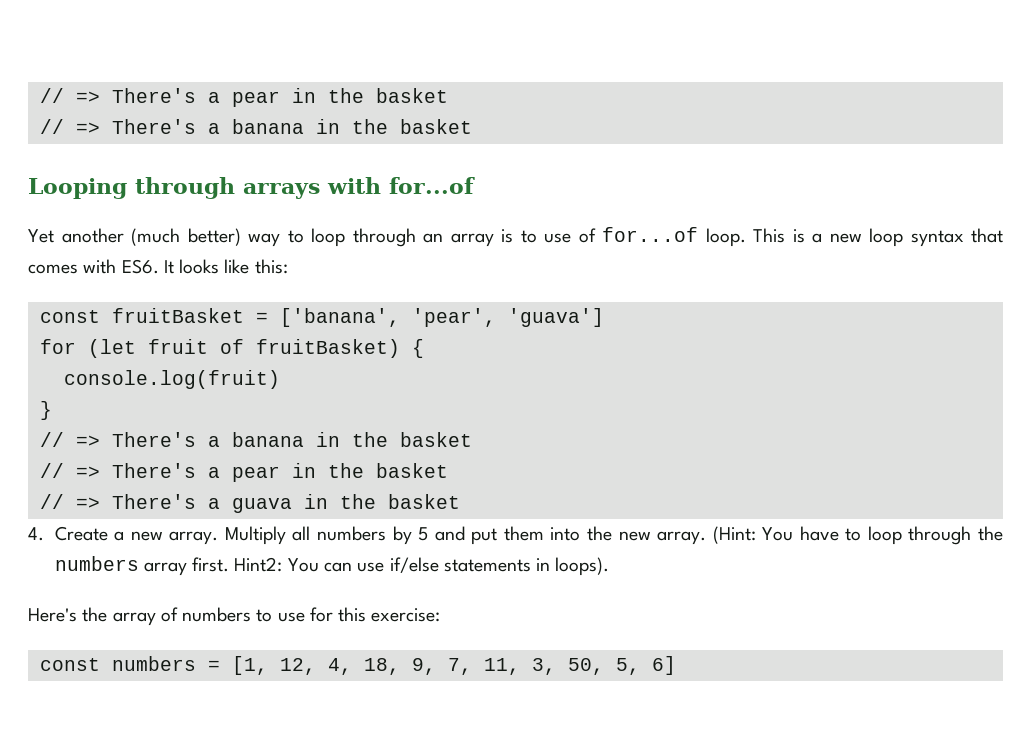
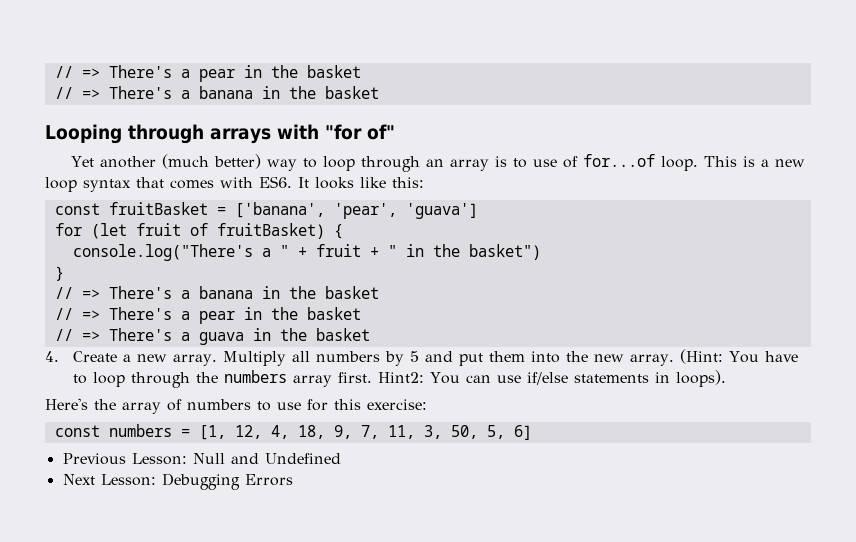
- Looping through arrays with for...of
+ Looping through arrays with "for of"
- console.log(fruit)
+ console.log("There's a " + fruit + " in the basket")
+ Previous Lesson: Null and Undefined
+ Next Lesson: Debugging Errors

